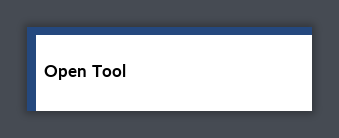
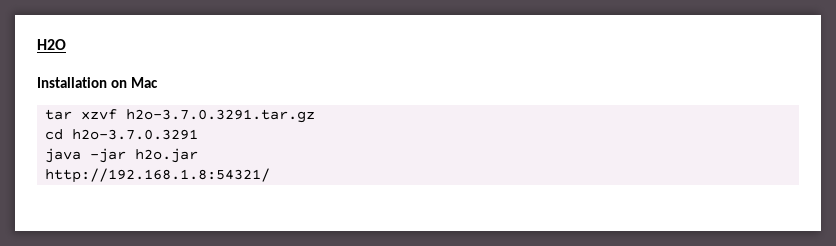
- Open Tool
+ H2O
+ Installation on Mac
+ tar xzvf h2o-3.7.0.3291.tar.gz
+ cd h2o-3.7.0.3291
+ java -jar h2o.jar
+ http://192.168.1.8:54321/

